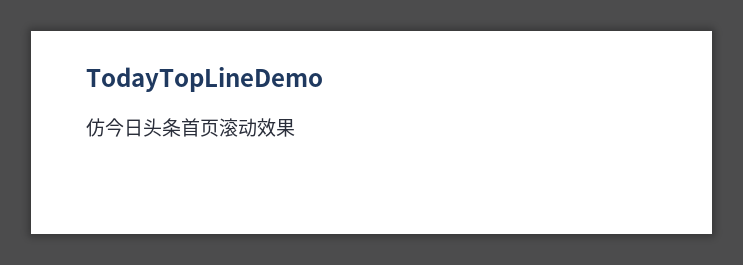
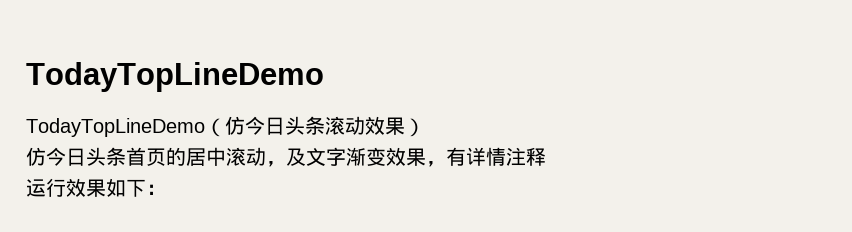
- 仿今日头条首页滚动效果
+ TodayTopLineDemo（仿今日头条滚动效果）
+ 仿今日头条首页的居中滚动，及文字渐变效果，有详情注释
+ 运行效果如下：

